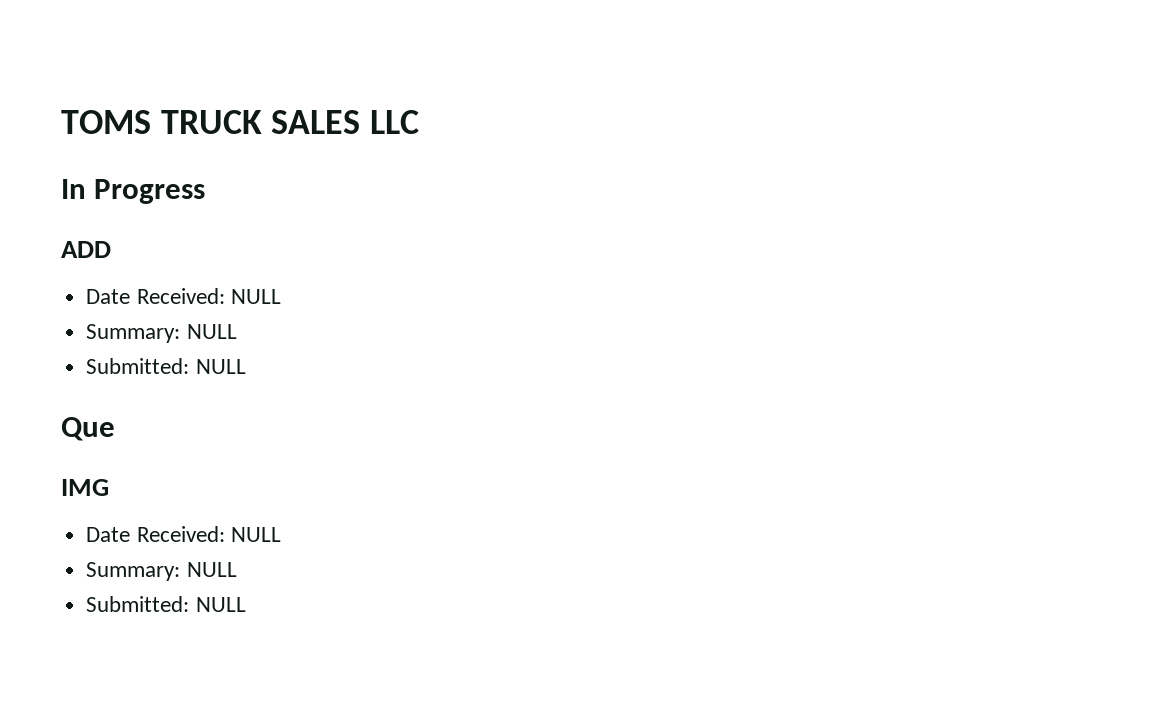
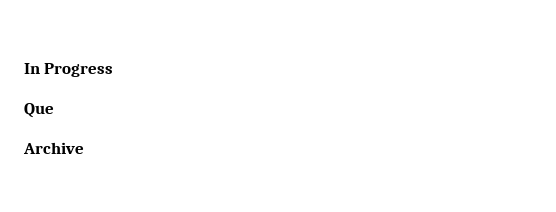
- TOMS TRUCK SALES LLC
  In Progress
- ADD
- Date Received: NULL
- Summary: NULL
- Submitted: NULL
  Que
- IMG
- Date Received: NULL
- Summary: NULL
- Submitted: NULL
+ Archive

